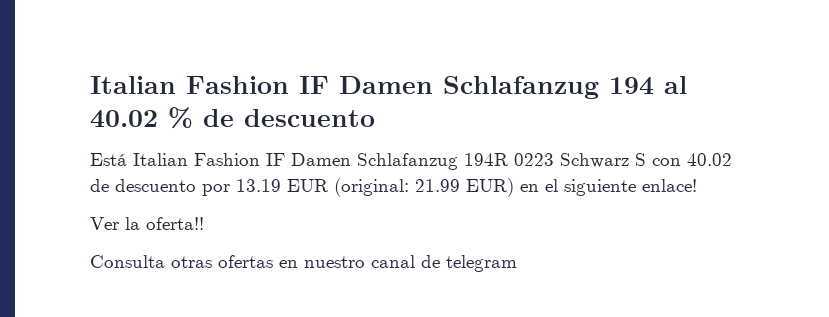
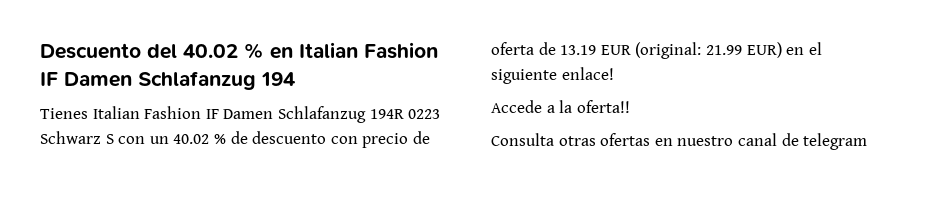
- Italian Fashion IF Damen Schlafanzug 194 al 40.02 % de descuento
- Está Italian Fashion IF Damen Schlafanzug 194R 0223 Schwarz S con 40.02 de descuento por 13.19 EUR (original: 21.99 EUR) en el siguiente enlace!
+ Descuento del 40.02 % en Italian Fashion IF Damen Schlafanzug 194
+ Tienes Italian Fashion IF Damen Schlafanzug 194R 0223 Schwarz S con un 40.02 % de descuento con precio de oferta de 13.19 EUR (original: 21.99 EUR) en el siguiente enlace!
- Ver la oferta!!
+ Accede a la oferta!!

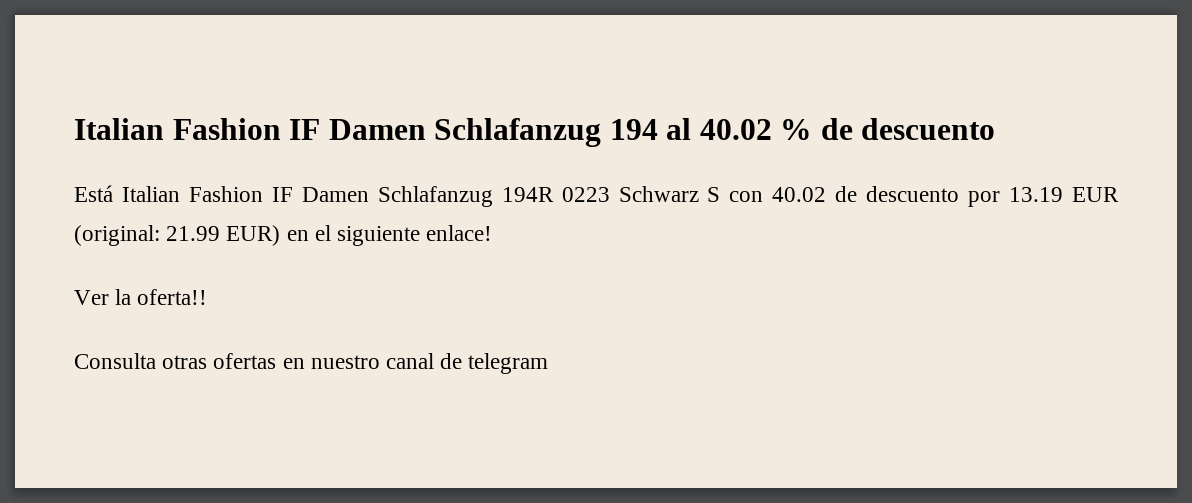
- Descuento del 40.02 % en Italian Fashion IF Damen Schlafanzug 194
- Tienes Italian Fashion IF Damen Schlafanzug 194R 0223 Schwarz S con un 40.02 % de descuento con precio de oferta de 13.19 EUR (original: 21.99 EUR) en el siguiente enlace!
+ Italian Fashion IF Damen Schlafanzug 194 al 40.02 % de descuento
+ Está Italian Fashion IF Damen Schlafanzug 194R 0223 Schwarz S con 40.02 de descuento por 13.19 EUR (original: 21.99 EUR) en el siguiente enlace!
- Accede a la oferta!!
+ Ver la oferta!!

